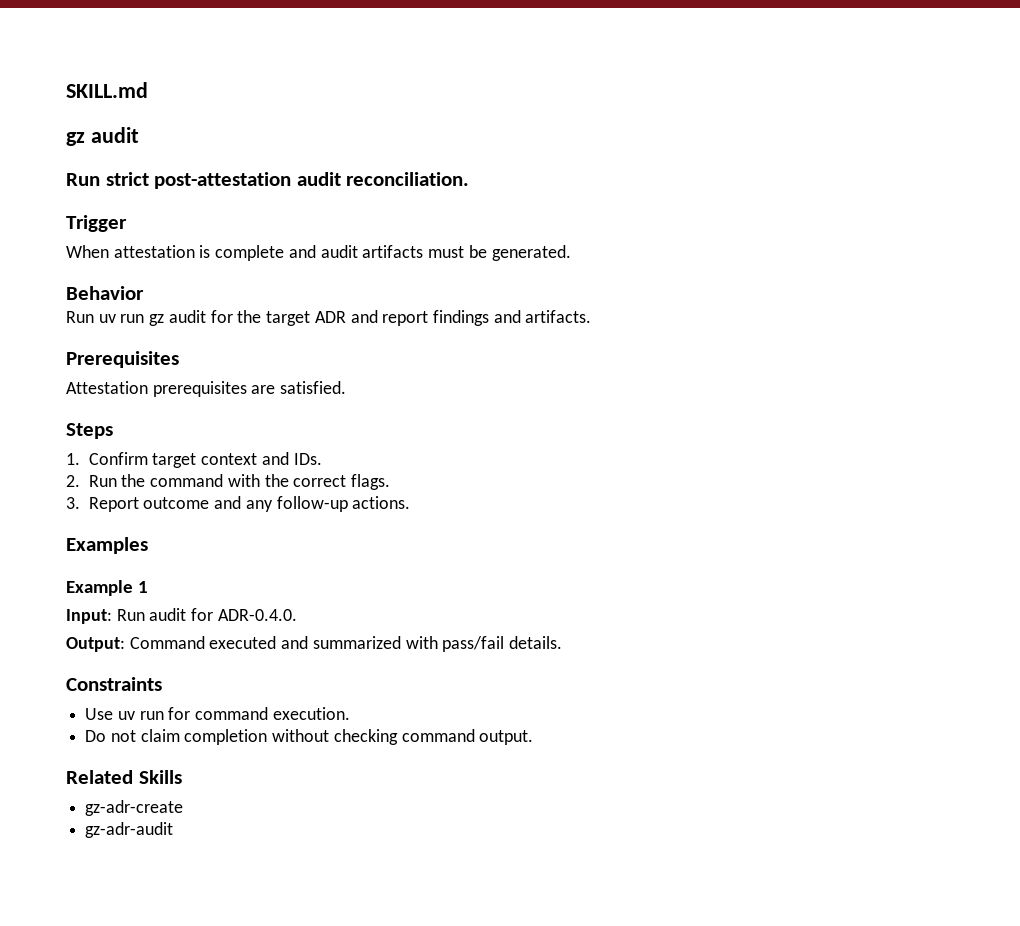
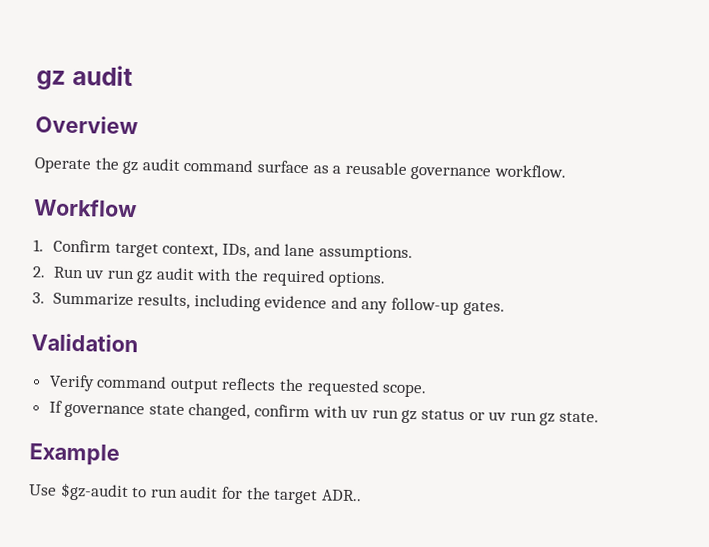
- SKILL.md
- Run strict post-attestation audit reconciliation.
- Trigger
- When attestation is complete and audit artifacts must be generated.
- Behavior
- Run uv run gz audit for the target ADR and report findings and artifacts.
- Prerequisites
- Attestation prerequisites are satisfied.
- Steps
- 1. Confirm target context and IDs.
- 2. Run the command with the correct flags.
- 3. Report outcome and any follow-up actions.
- Examples
- Example 1
- Input: Run audit for ADR-0.4.0.
- Output: Command executed and summarized with pass/fail details.
- Constraints
- Use uv run for command execution.
- Do not claim completion without checking command output.
- Related Skills
- gz-adr-create
- gz-adr-audit
+ Overview
+ Operate the gz audit command surface as a reusable governance workflow.
+ Workflow
+ 1. Confirm target context, IDs, and lane assumptions.
+ 2. Run uv run gz audit with the required options.
+ 3. Summarize results, including evidence and any follow-up gates.
+ Validation
+ Verify command output reflects the requested scope.
+ If governance state changed, confirm with uv run gz status or uv run gz state.
+ Example
+ Use $gz-audit to run audit for the target ADR..

